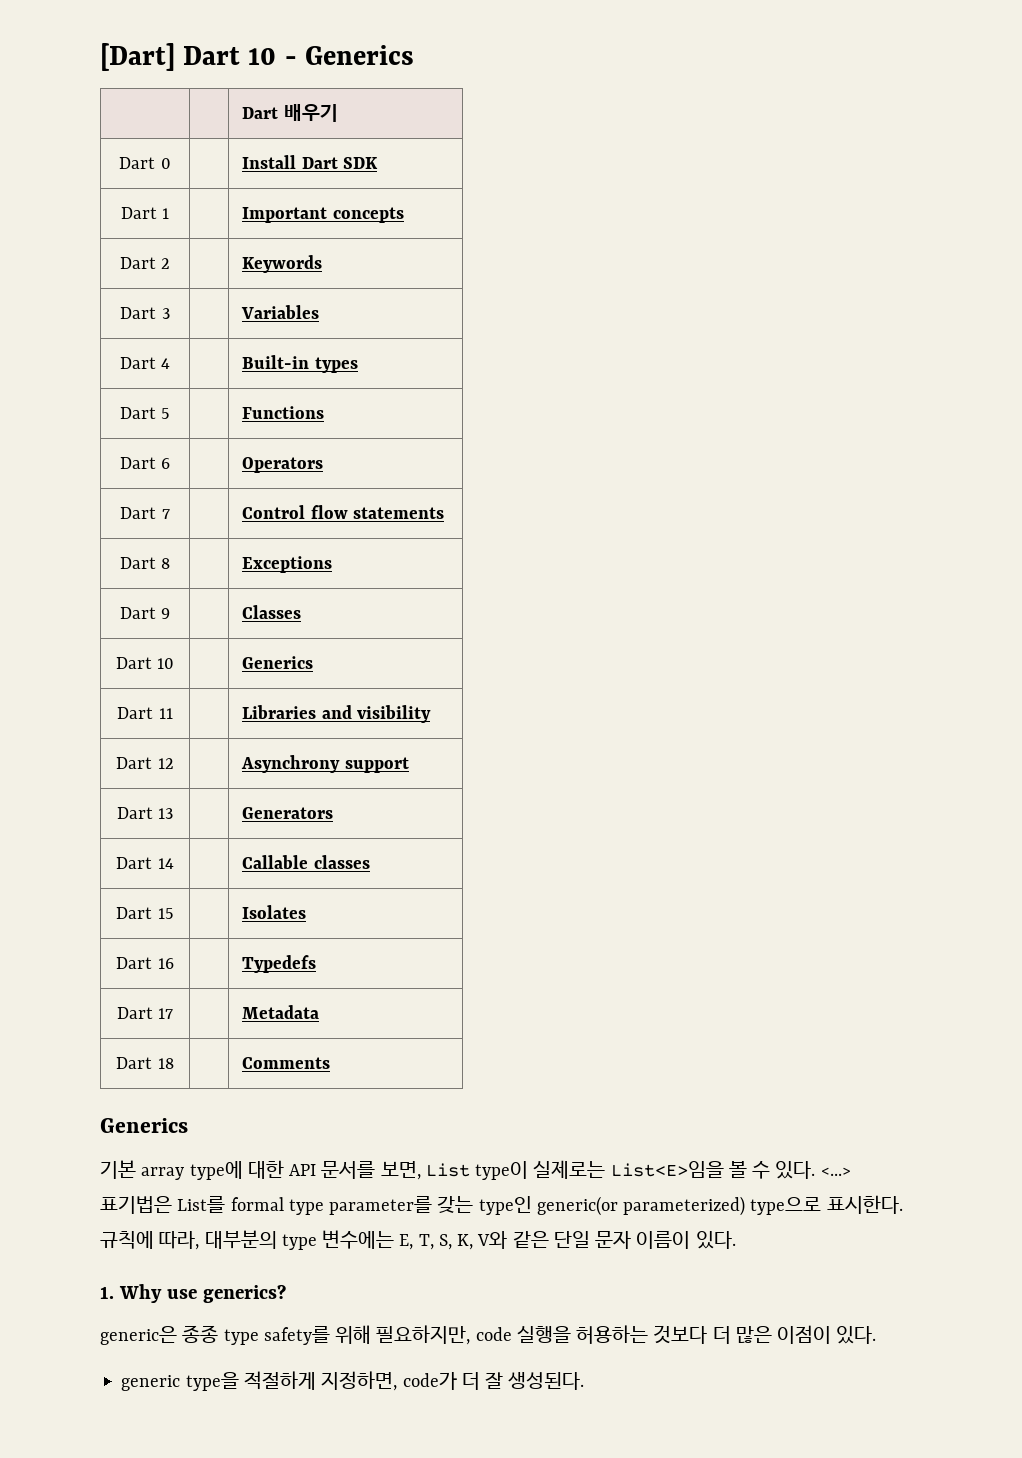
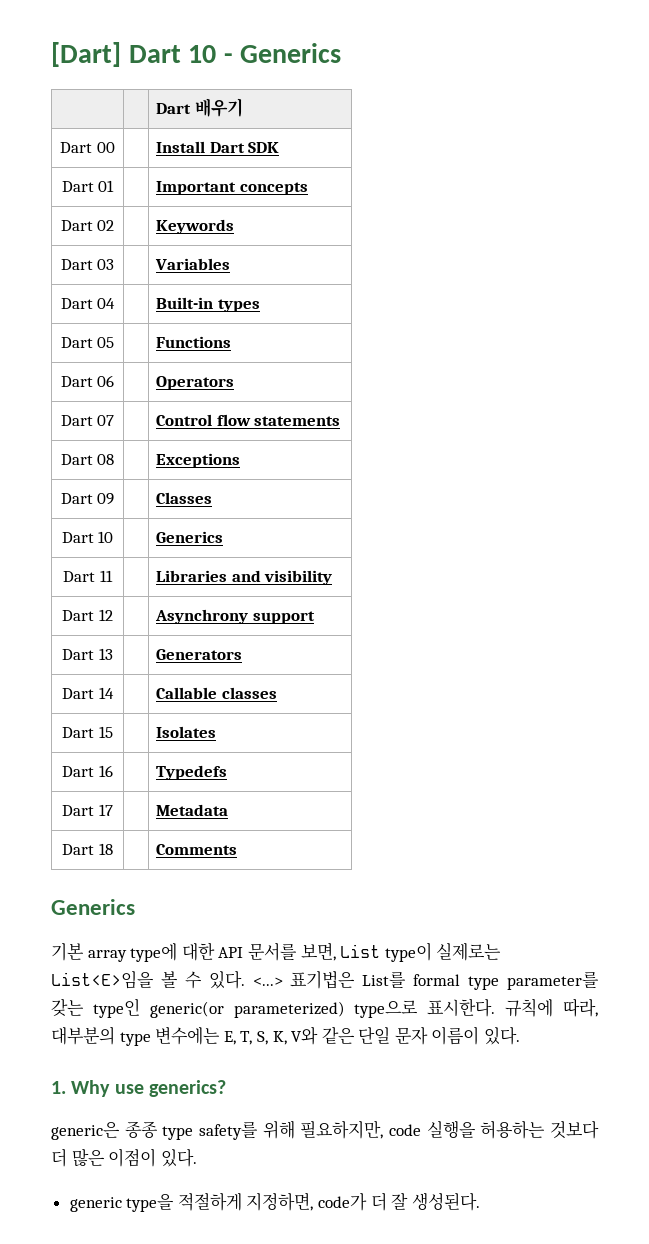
- Dart 0 | | Install Dart SDK
+ Dart 00 | | Install Dart SDK
- Dart 1 | | Important concepts
+ Dart 01 | | Important concepts
- Dart 2 | | Keywords
+ Dart 02 | | Keywords
- Dart 3 | | Variables
+ Dart 03 | | Variables
- Dart 4 | | Built-in types
+ Dart 04 | | Built-in types
- Dart 5 | | Functions
+ Dart 05 | | Functions
- Dart 6 | | Operators
+ Dart 06 | | Operators
- Dart 7 | | Control flow statements
+ Dart 07 | | Control flow statements
- Dart 8 | | Exceptions
+ Dart 08 | | Exceptions
- Dart 9 | | Classes
+ Dart 09 | | Classes

